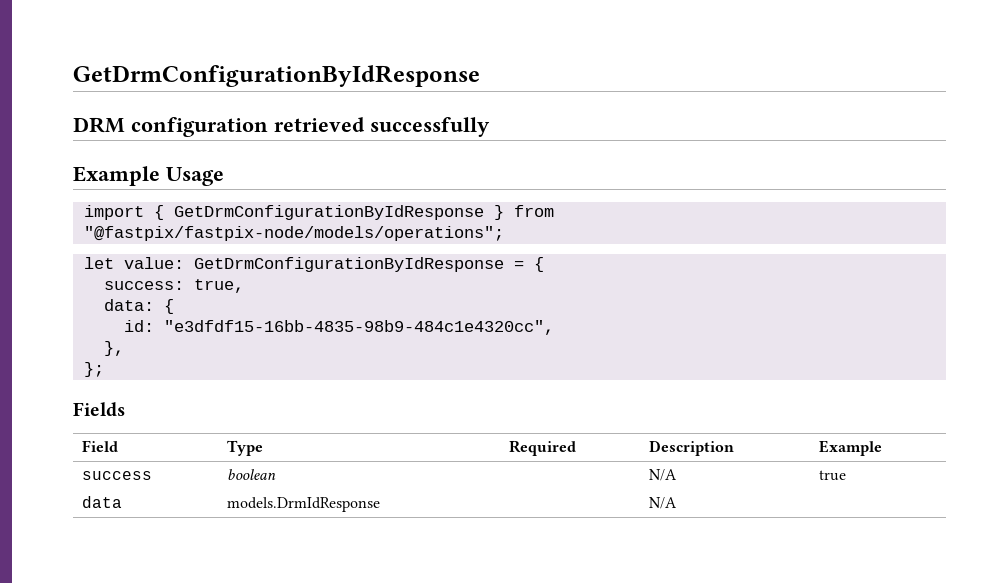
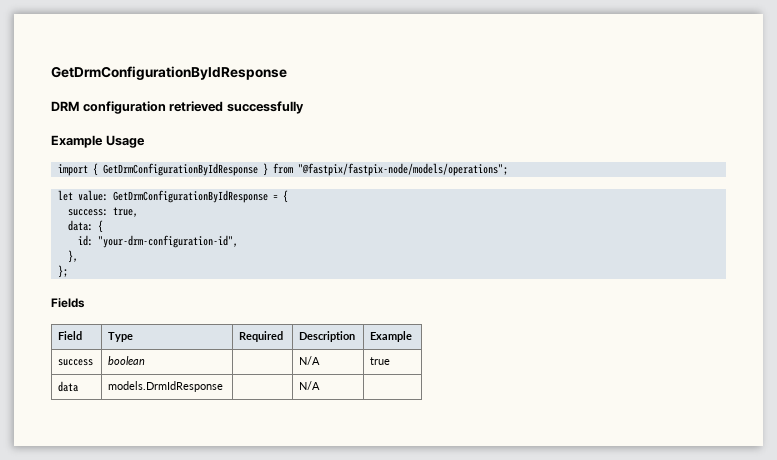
- id: "e3dfdf15-16bb-4835-98b9-484c1e4320cc",
+ id: "your-drm-configuration-id",

